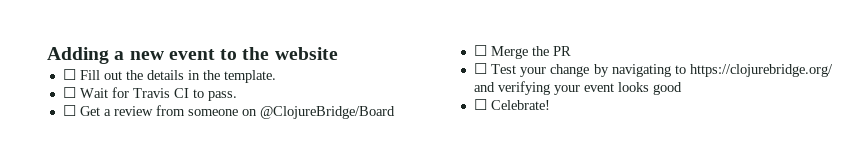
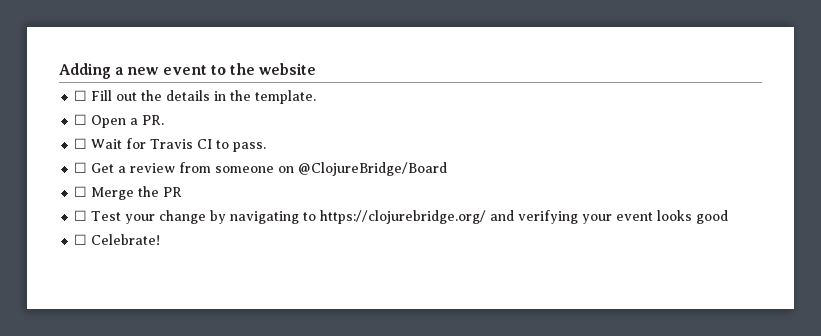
+ ☐ Open a PR.

